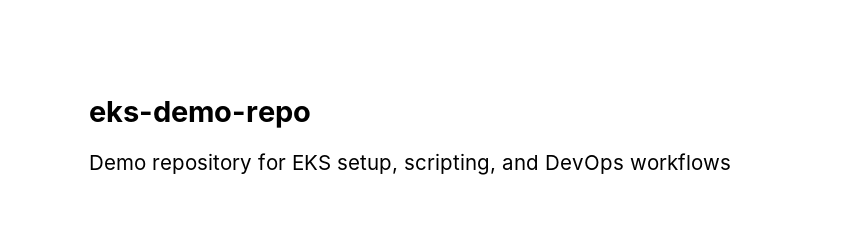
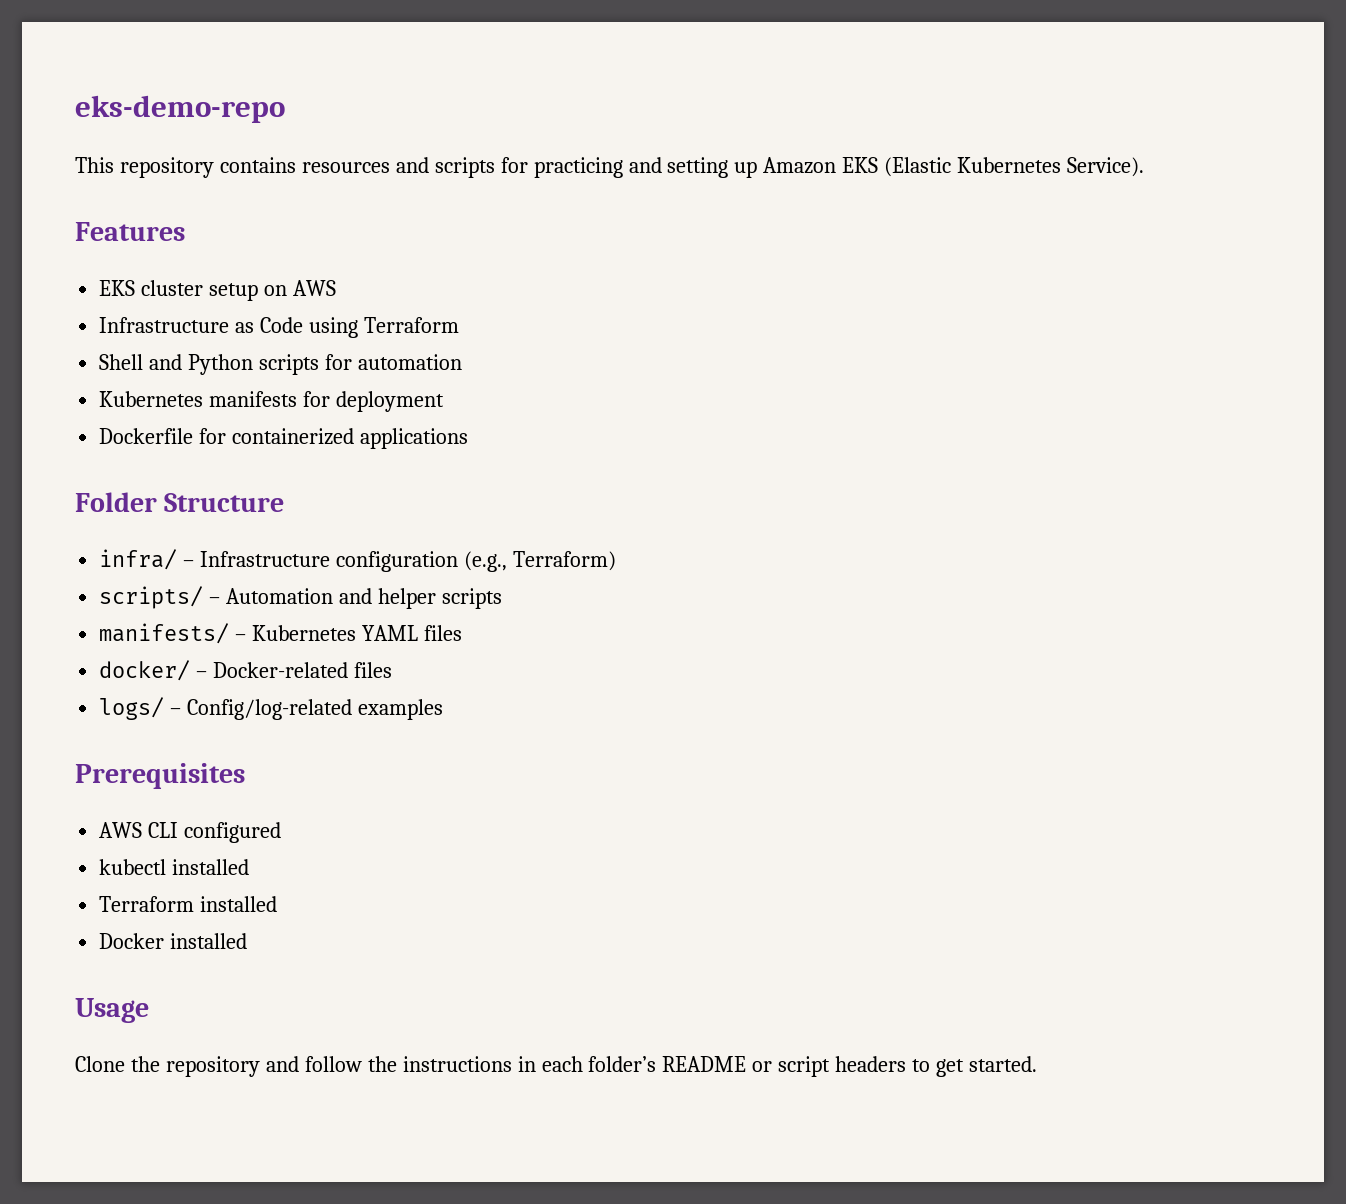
- Demo repository for EKS setup, scripting, and DevOps workflows
+ This repository contains resources and scripts for practicing and setting up Amazon EKS (Elastic Kubernetes Service).
+ Features
+ EKS cluster setup on AWS
+ Infrastructure as Code using Terraform
+ Shell and Python scripts for automation
+ Kubernetes manifests for deployment
+ Dockerfile for containerized applications
+ Folder Structure
+ infra/ – Infrastructure configuration (e.g., Terraform)
+ scripts/ – Automation and helper scripts
+ manifests/ – Kubernetes YAML files
+ docker/ – Docker-related files
+ logs/ – Config/log-related examples
+ Prerequisites
+ AWS CLI configured
+ kubectl installed
+ Terraform installed
+ Docker installed
+ Usage
+ Clone the repository and follow the instructions in each folder’s README or script headers to get started.

